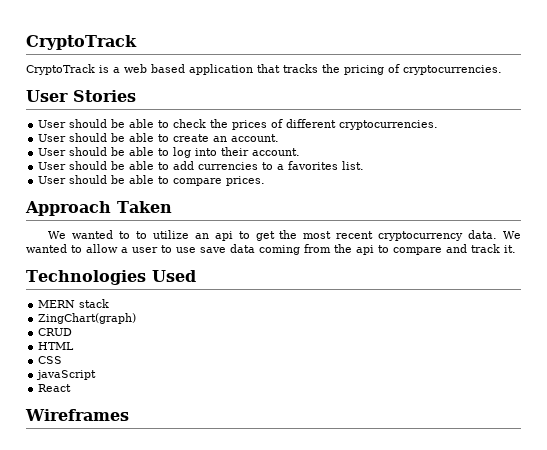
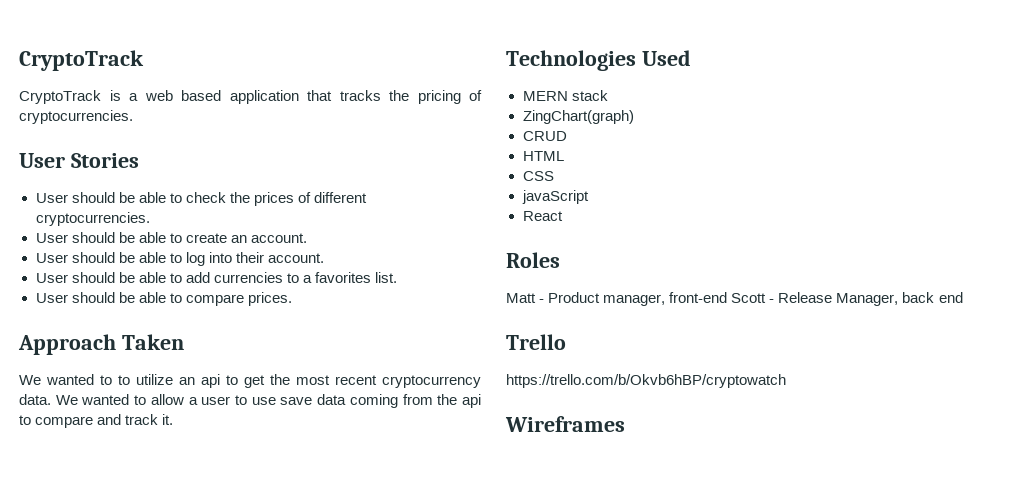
+ Roles
+ Matt - Product manager, front-end Scott - Release Manager, back end
+ Trello
+ https://trello.com/b/Okvb6hBP/cryptowatch

